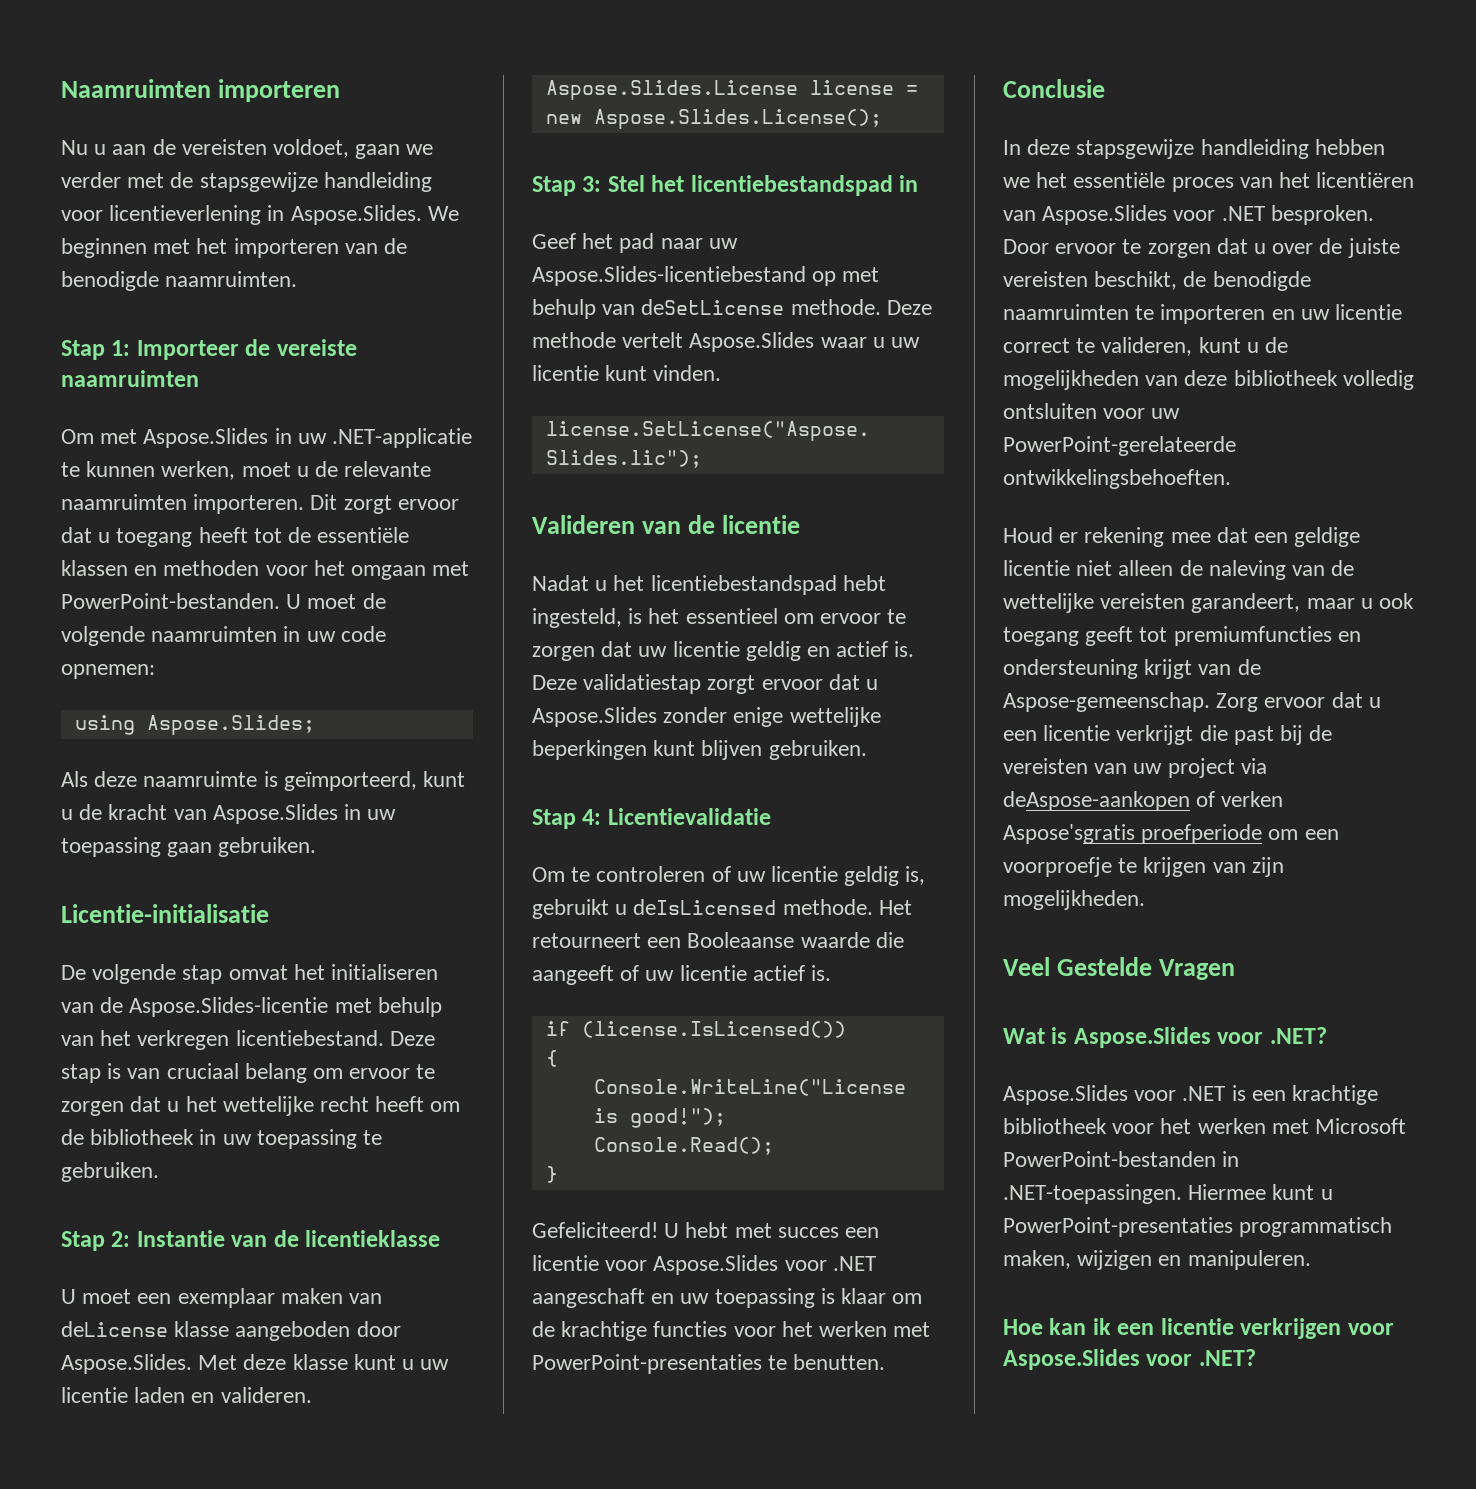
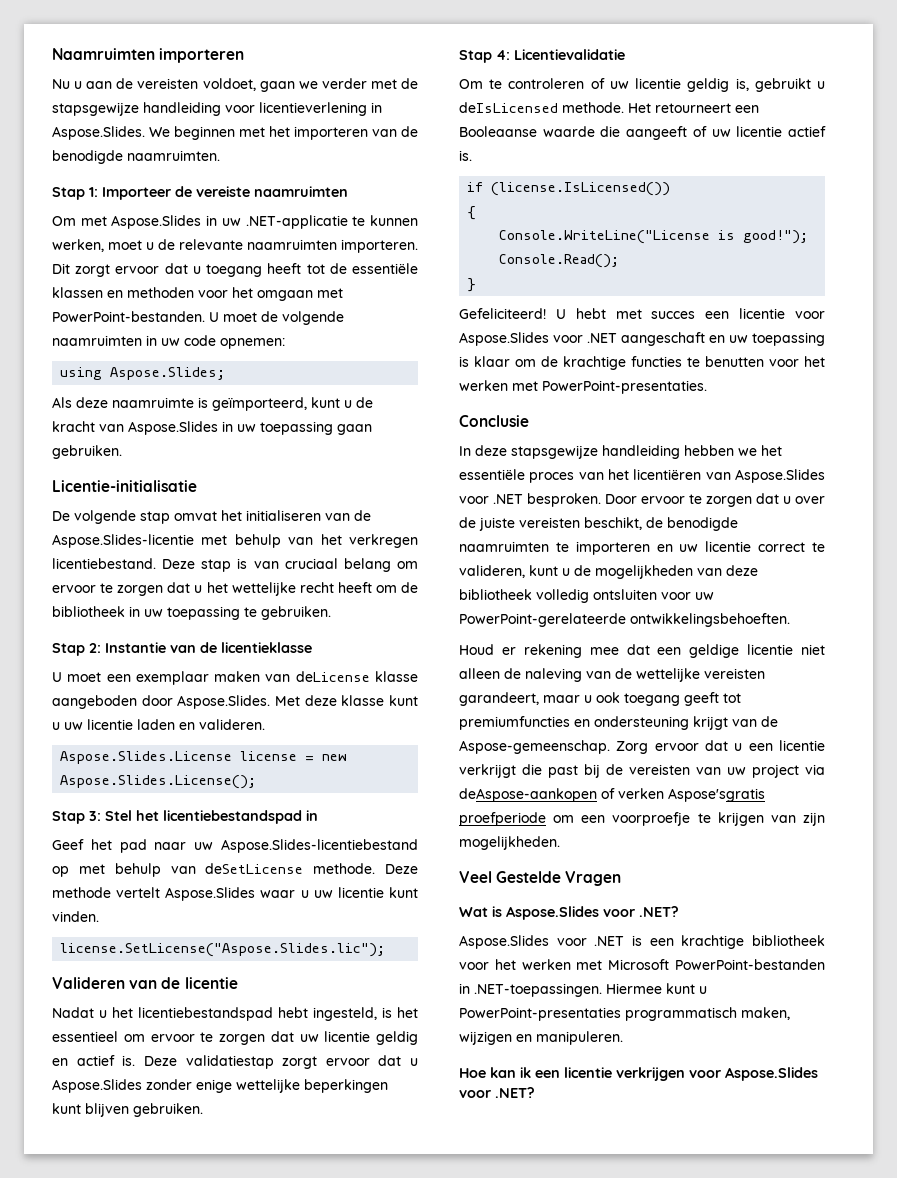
- U hebt met succes een licentie voor Aspose.Slides voor .NET aangeschaft en uw toepassing is klaar om de krachtige functies voor het werken met PowerPoint-presentaties te benutten.
+ U hebt met succes een licentie voor Aspose.Slides voor .NET aangeschaft en uw toepassing is klaar om de krachtige functies te benutten voor het werken met PowerPoint-presentaties.

